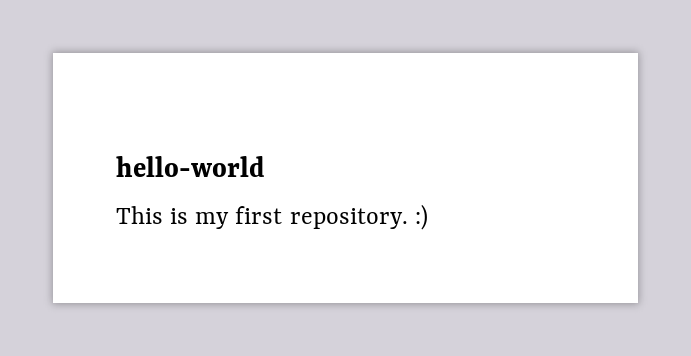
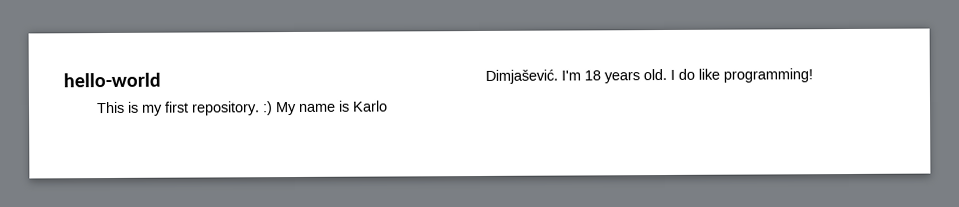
- This is my first repository. :)
+ This is my first repository. :) My name is Karlo Dimjašević. I'm 18 years old. I do like programming!

